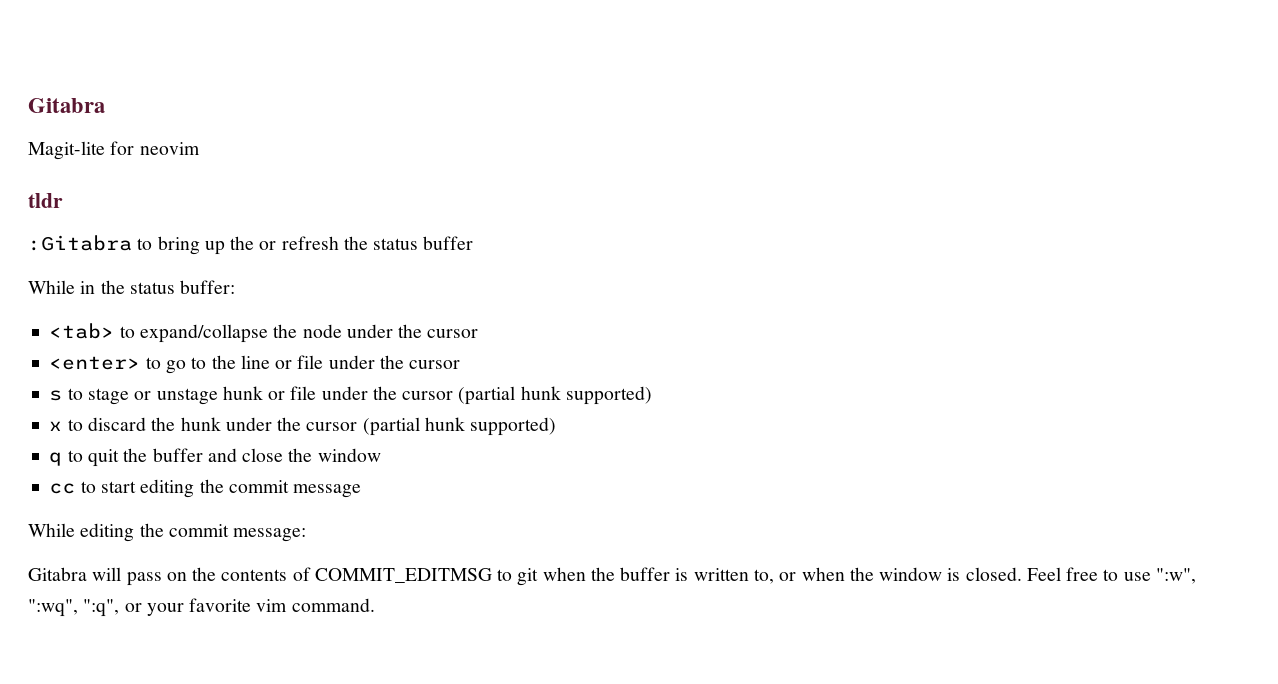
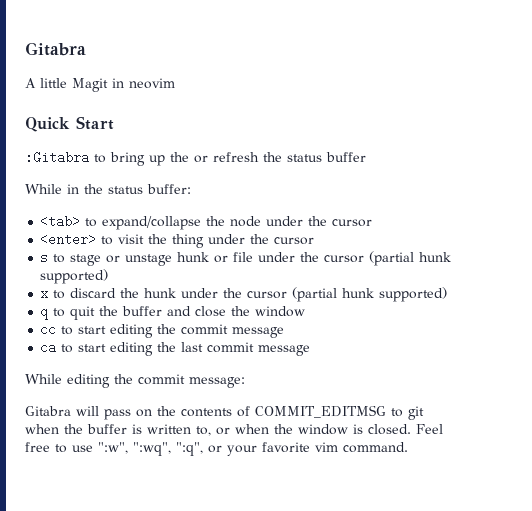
- Magit-lite for neovim
+ A little Magit in neovim
- tldr
+ Quick Start
- <enter> to go to the line or file under the cursor
+ <enter> to visit the thing under the cursor
+ ca to start editing the last commit message

